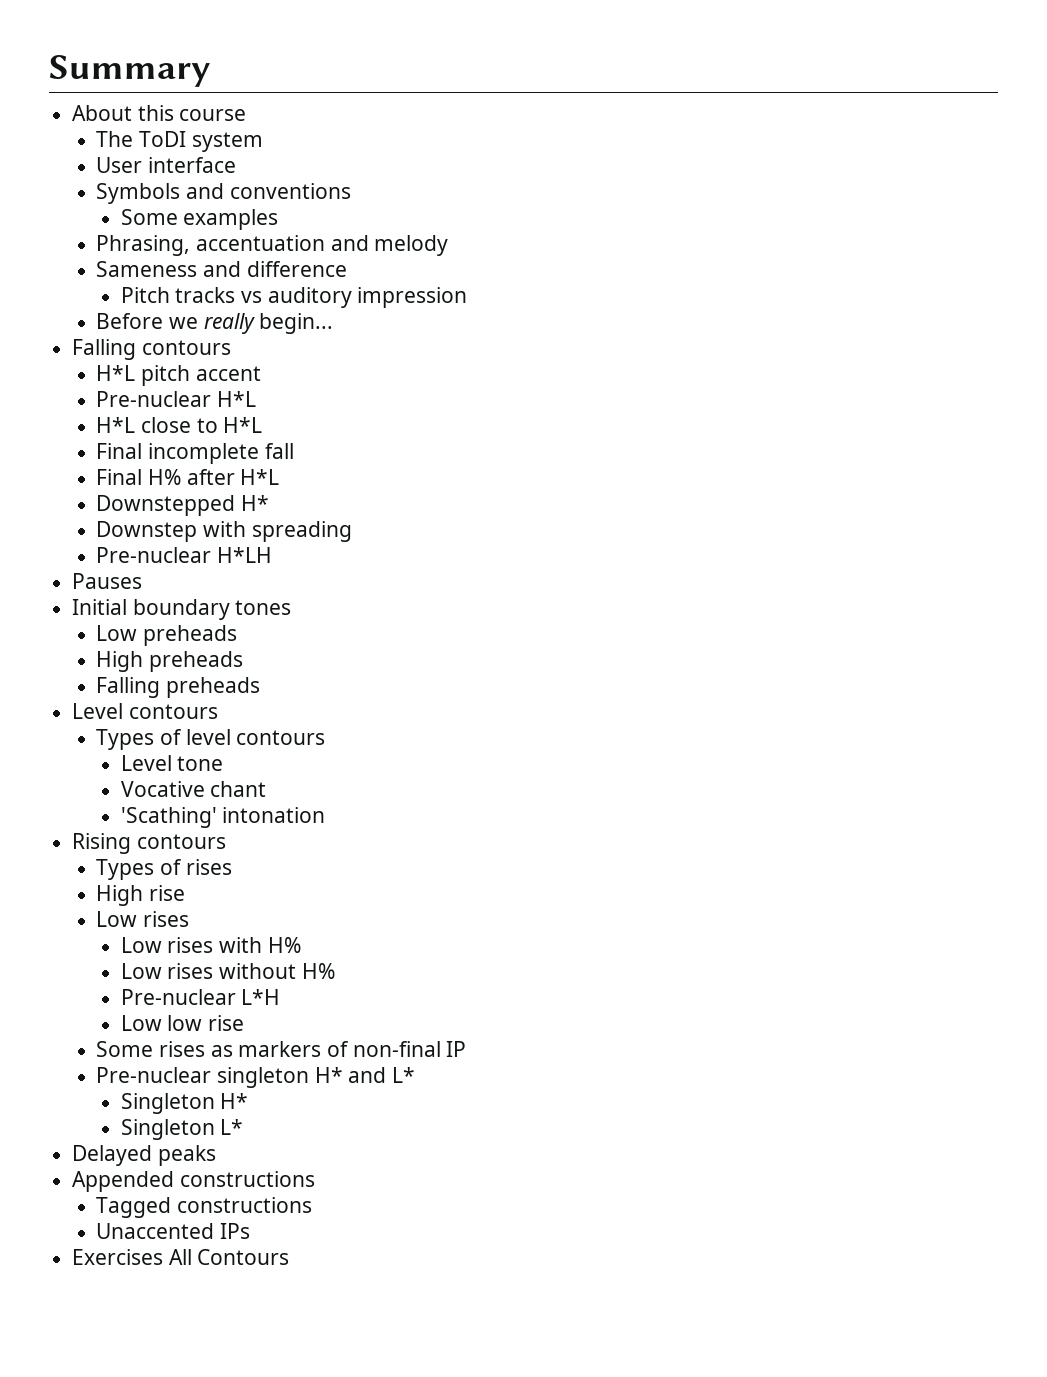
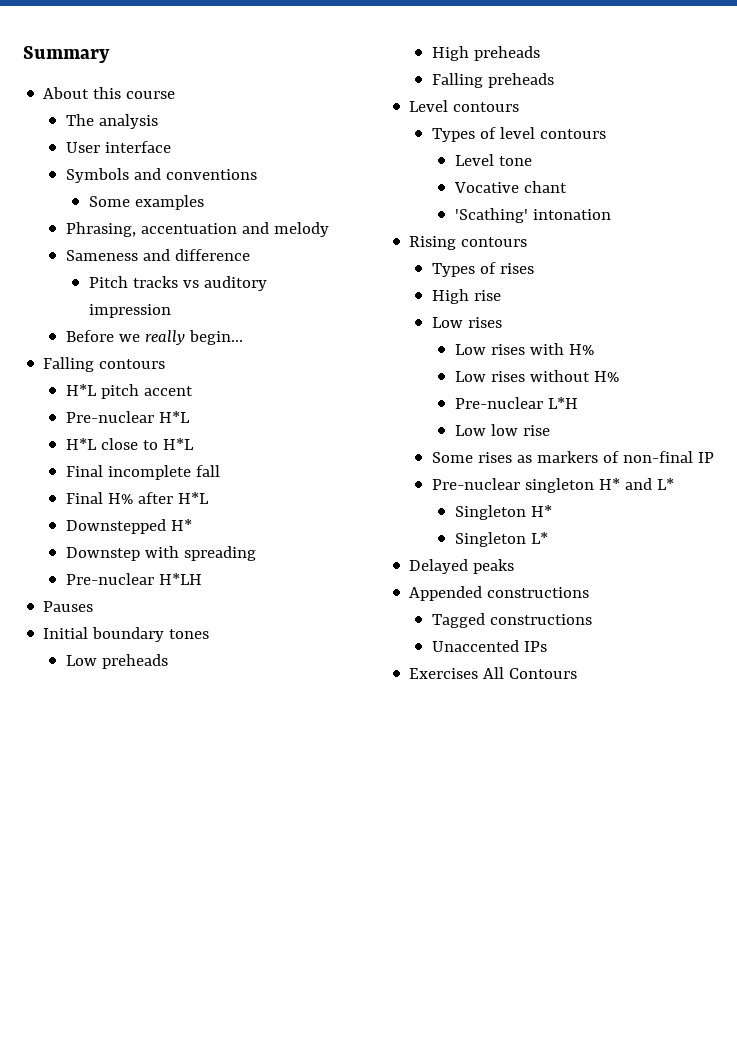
- The ToDI system
+ The analysis

